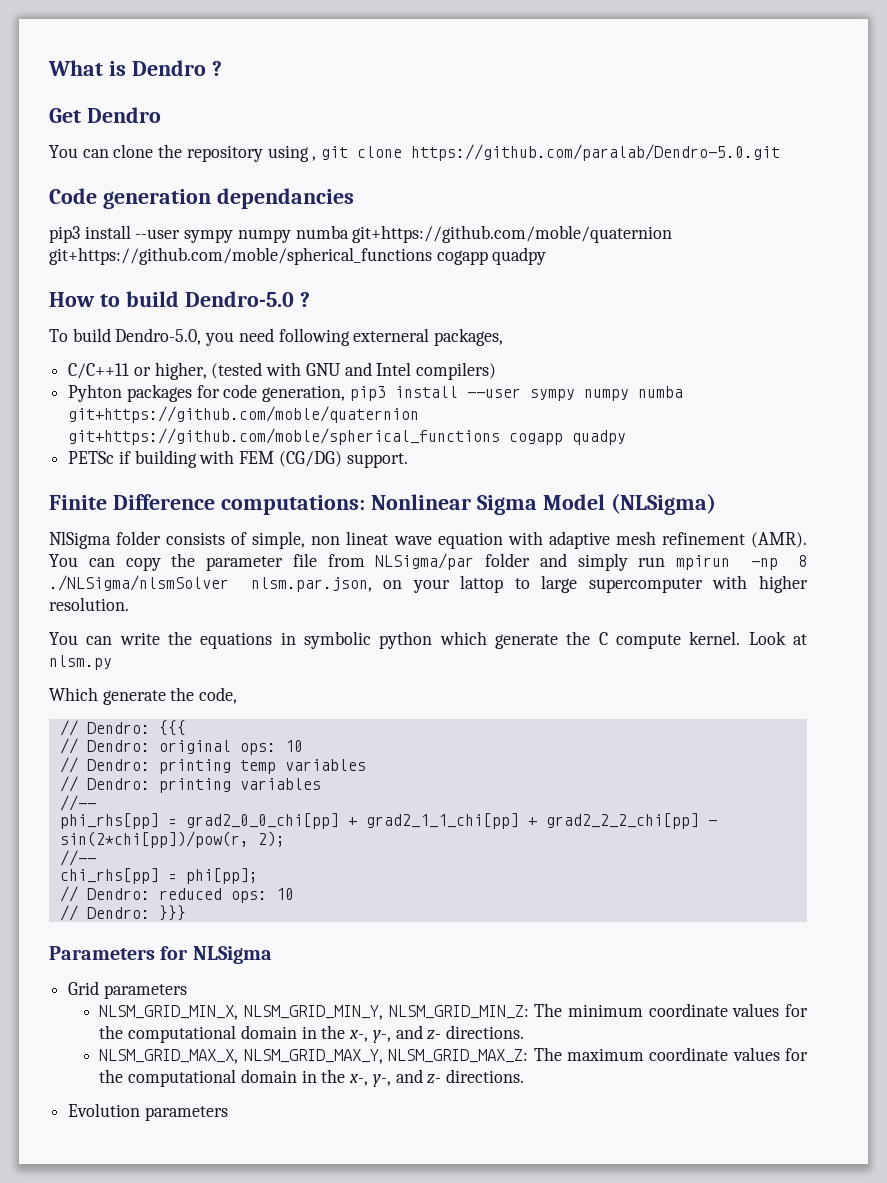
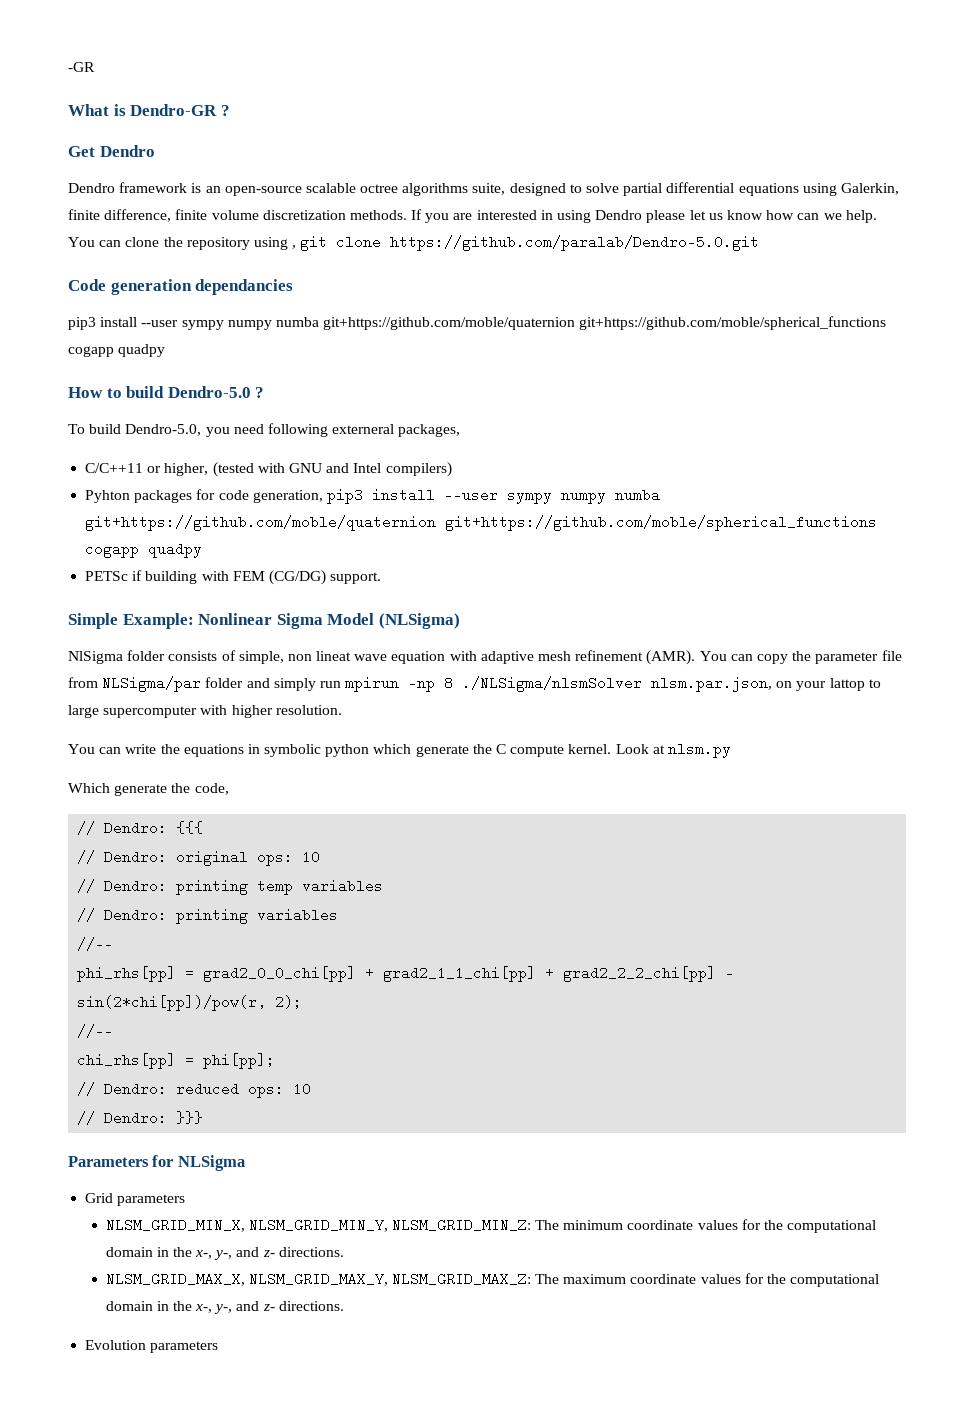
+ -GR
- What is Dendro ?
+ What is Dendro-GR ?
+ Dendro framework is an open-source scalable octree algorithms suite, designed to solve partial differential equations using Galerkin, finite difference, finite volume discretization methods. If you are interested in using Dendro please let us know how can we help.
- Finite Difference computations: Nonlinear Sigma Model (NLSigma)
+ Simple Example: Nonlinear Sigma Model (NLSigma)

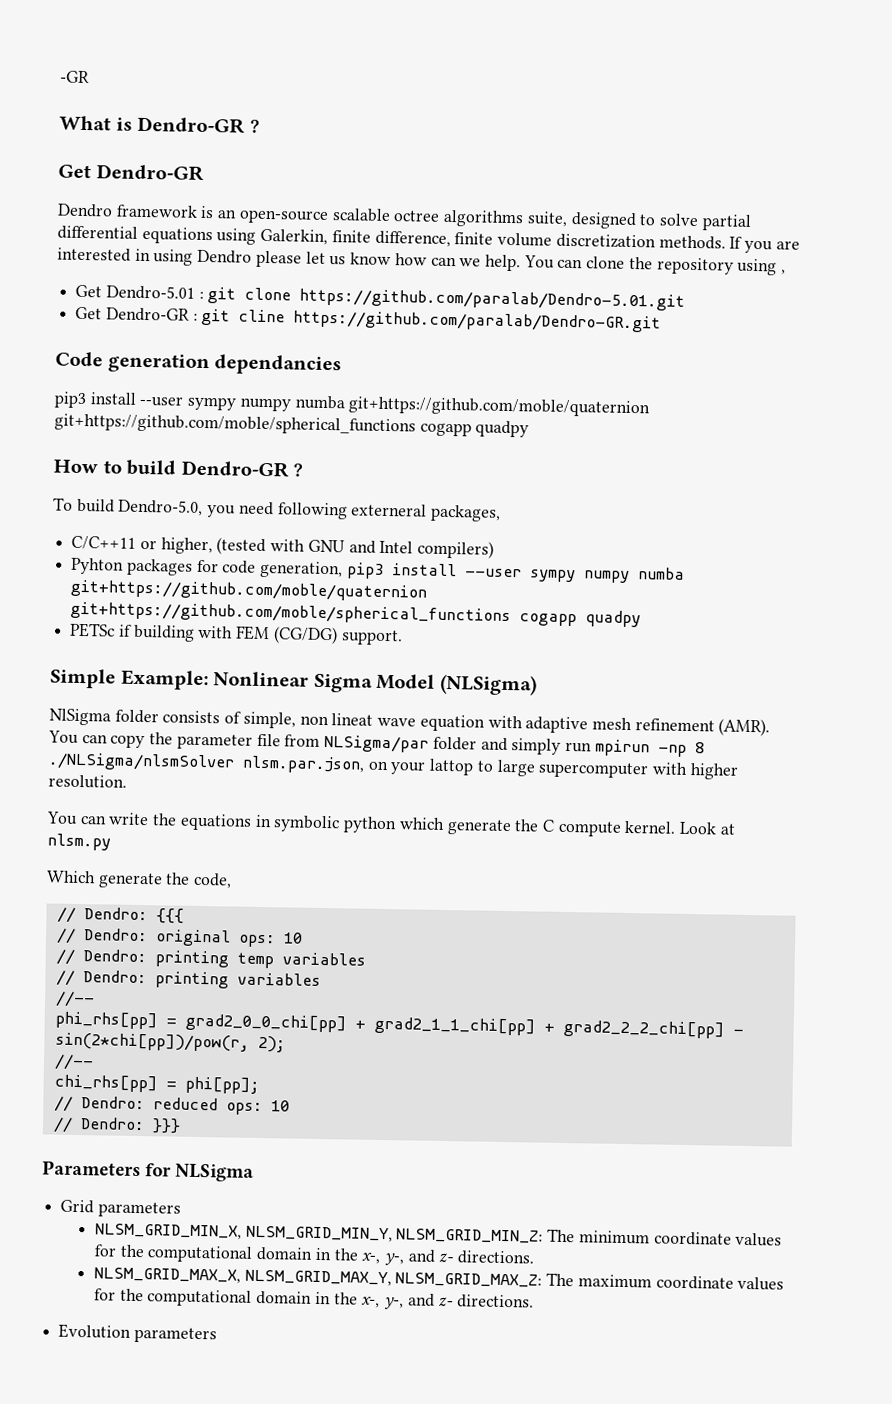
  What is Dendro-GR ?
- Get Dendro
+ Get Dendro-GR
- You can clone the repository using , git clone https://github.com/paralab/Dendro-5.0.git
+ You can clone the repository using ,
+ Get Dendro-5.01 : git clone https://github.com/paralab/Dendro-5.01.git
+ Get Dendro-GR : git cline https://github.com/paralab/Dendro-GR.git
- How to build Dendro-5.0 ?
+ How to build Dendro-GR ?

